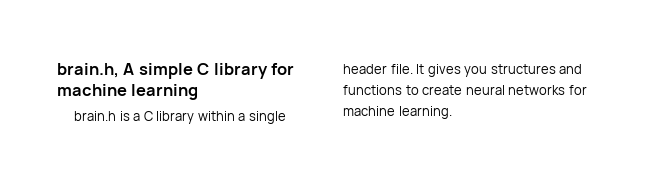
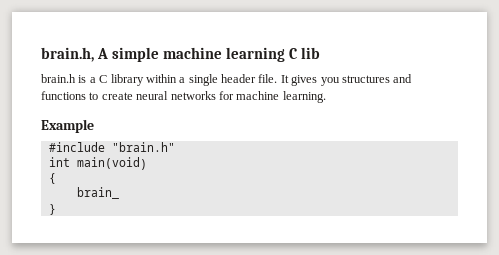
- brain.h, A simple C library for machine learning
+ brain.h, A simple machine learning C lib
+ Example
+ #include "brain.h"
+ int main(void)
+ {
+ brain_
+ }

